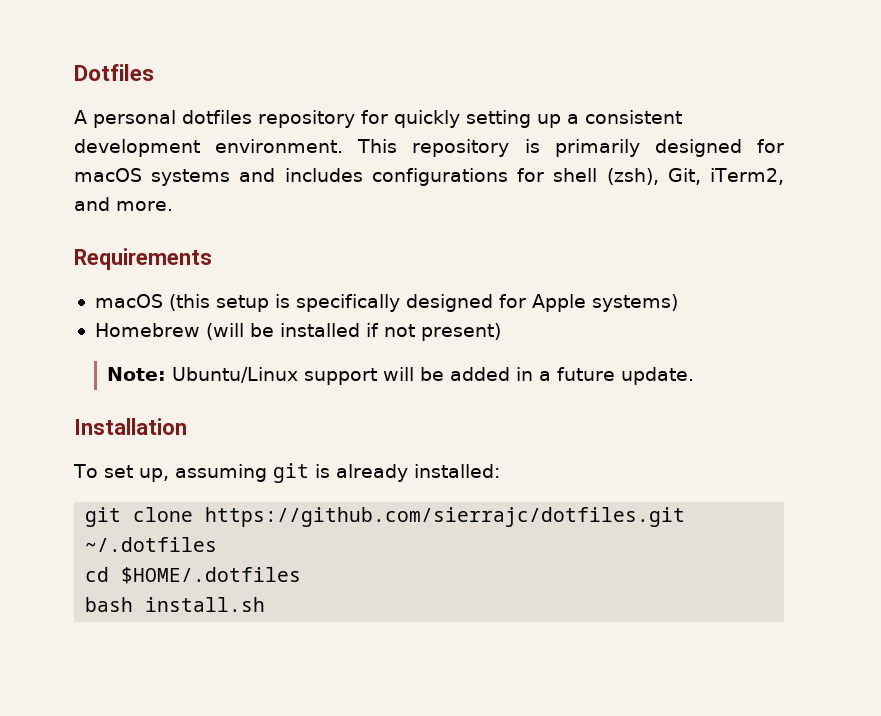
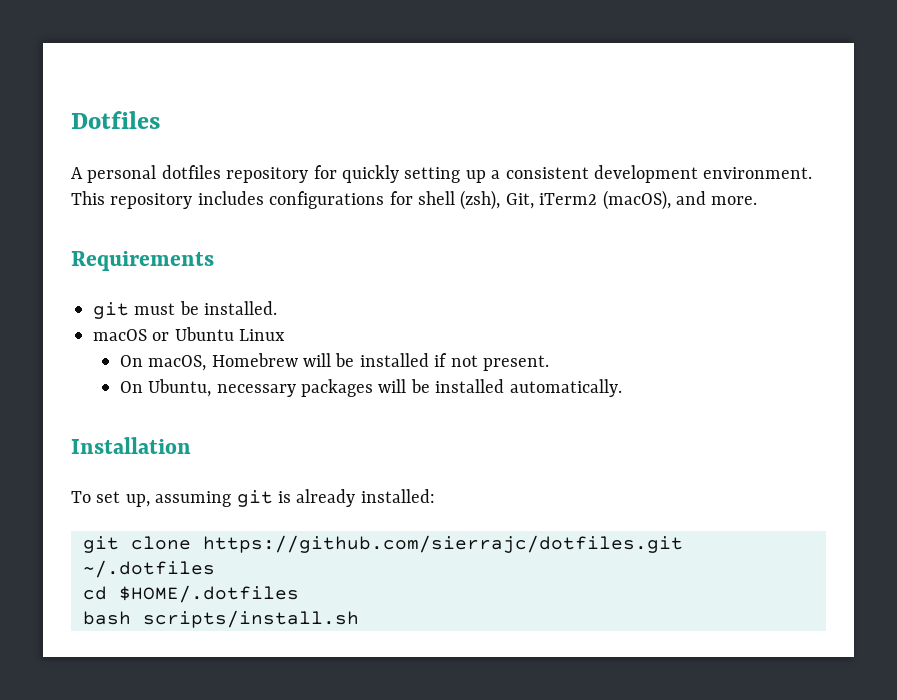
- This repository is primarily designed for macOS systems and includes configurations for shell (zsh), Git, iTerm2, and more.
+ This repository includes configurations for shell (zsh), Git, iTerm2 (macOS), and more.
- macOS (this setup is specifically designed for Apple systems)
- Homebrew (will be installed if not present)
- Note: Ubuntu/Linux support will be added in a future update.
+ git must be installed.
+ macOS or Ubuntu Linux
+ On macOS, Homebrew will be installed if not present.
+ On Ubuntu, necessary packages will be installed automatically.
- bash install.sh
+ bash scripts/install.sh

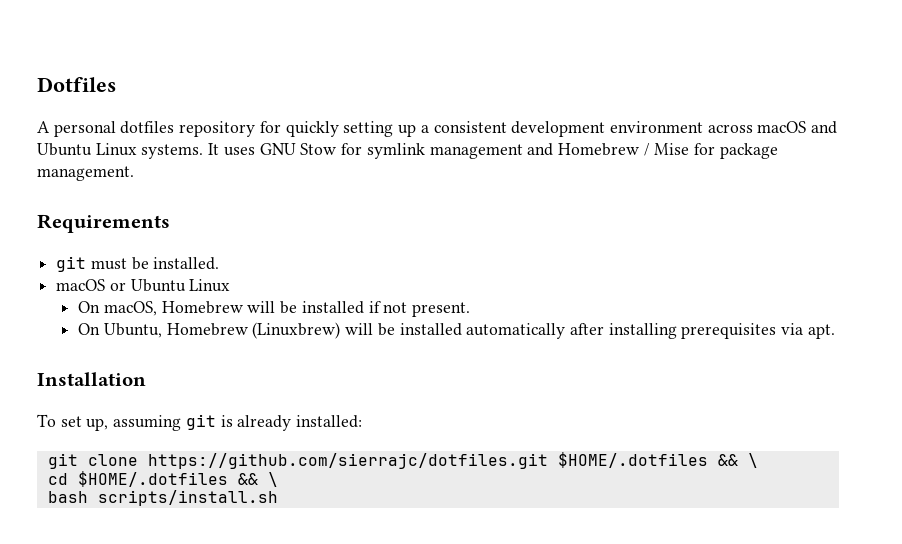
- A personal dotfiles repository for quickly setting up a consistent development environment. This repository includes configurations for shell (zsh), Git, iTerm2 (macOS), and more.
+ A personal dotfiles repository for quickly setting up a consistent development environment across macOS and Ubuntu Linux systems. It uses GNU Stow for symlink management and Homebrew / Mise for package management.
- On Ubuntu, necessary packages will be installed automatically.
+ On Ubuntu, Homebrew (Linuxbrew) will be installed automatically after installing prerequisites via apt.
- git clone https://github.com/sierrajc/dotfiles.git ~/.dotfiles
+ git clone https://github.com/sierrajc/dotfiles.git $HOME/.dotfiles && \
- cd $HOME/.dotfiles
+ cd $HOME/.dotfiles && \

